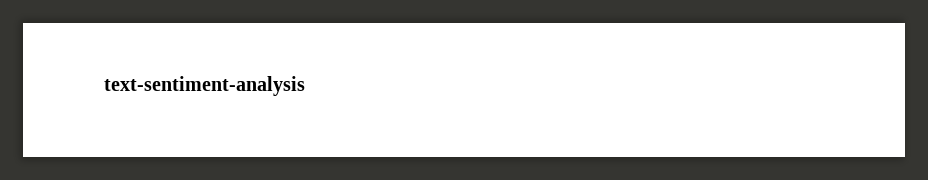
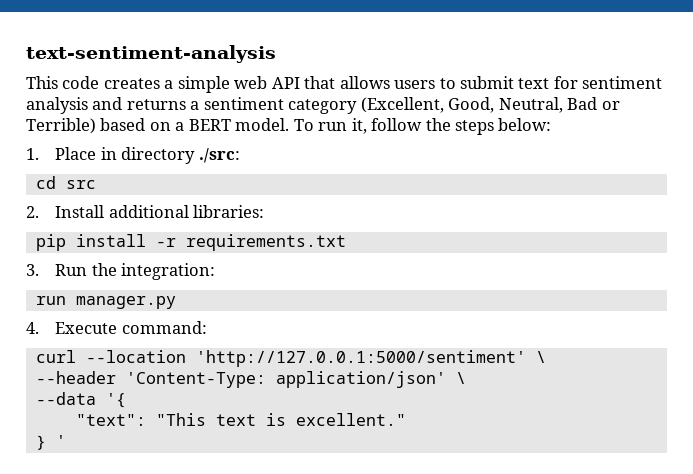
+ This code creates a simple web API that allows users to submit text for sentiment analysis and returns a sentiment category (Excellent, Good, Neutral, Bad or Terrible) based on a BERT model. To run it, follow the steps below:
+ 1. Place in directory ./src:
+ cd src
+ 2. Install additional libraries:
+ pip install -r requirements.txt
+ 3. Run the integration:
+ run manager.py
+ 4. Execute command:
+ curl --location 'http://127.0.0.1:5000/sentiment' \
+ --header 'Content-Type: application/json' \
+ --data '{
+ "text": "This text is excellent."
+ } '

